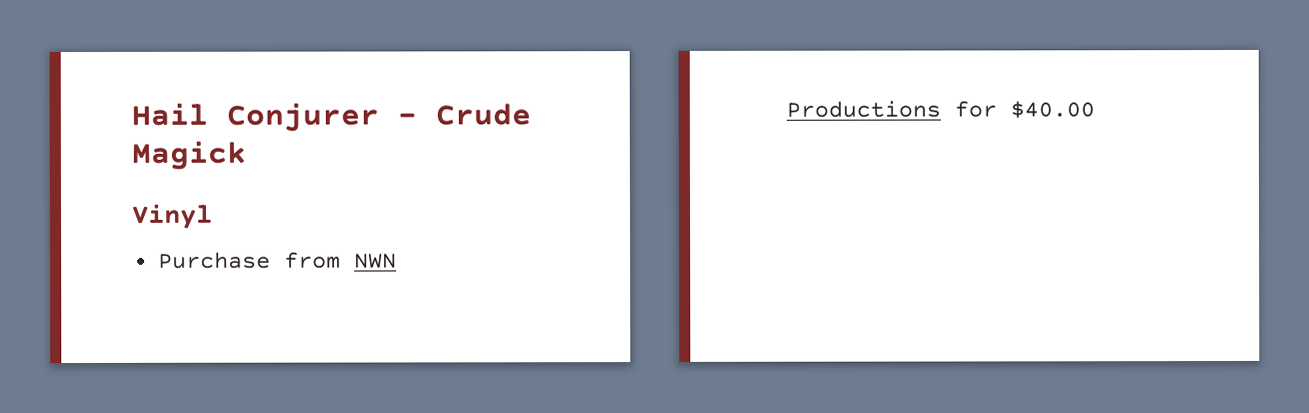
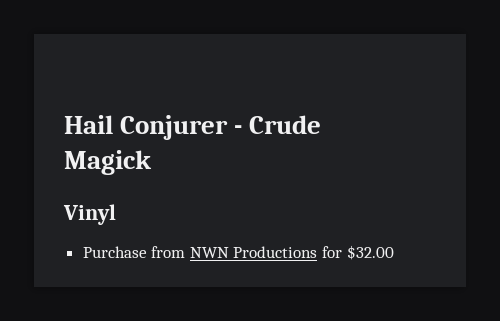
- Purchase from NWN Productions for $40.00
+ Purchase from NWN Productions for $32.00

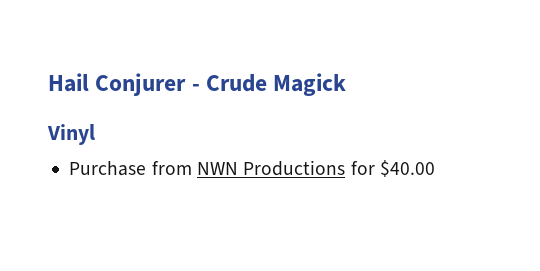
- Purchase from NWN Productions for $32.00
+ Purchase from NWN Productions for $40.00

